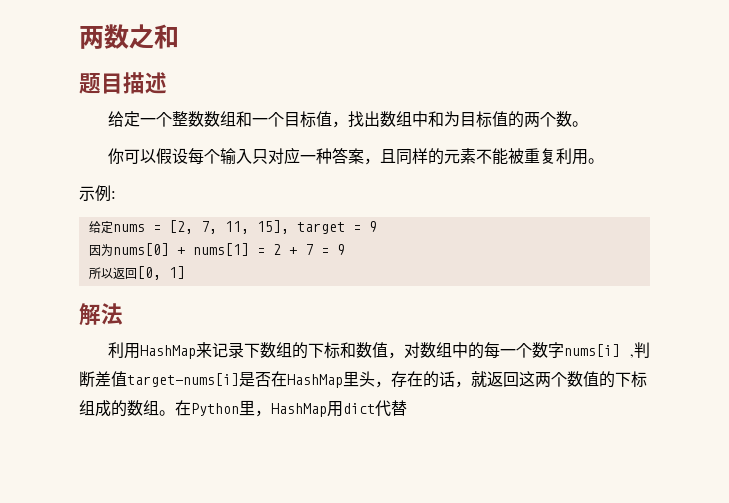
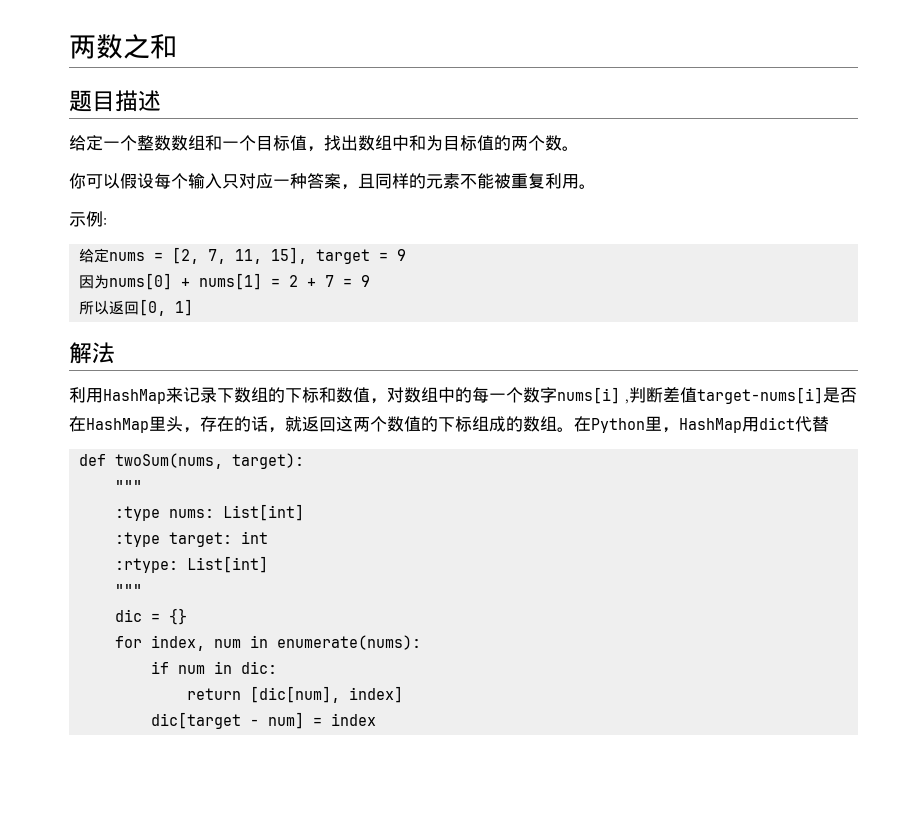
+ def twoSum(nums, target):
+ """
+ :type nums: List[int]
+ :type target: int
+ :rtype: List[int]
+ """
+ dic = {}
+ for index, num in enumerate(nums):
+ if num in dic:
+ return [dic[num], index]
+ dic[target - num] = index

